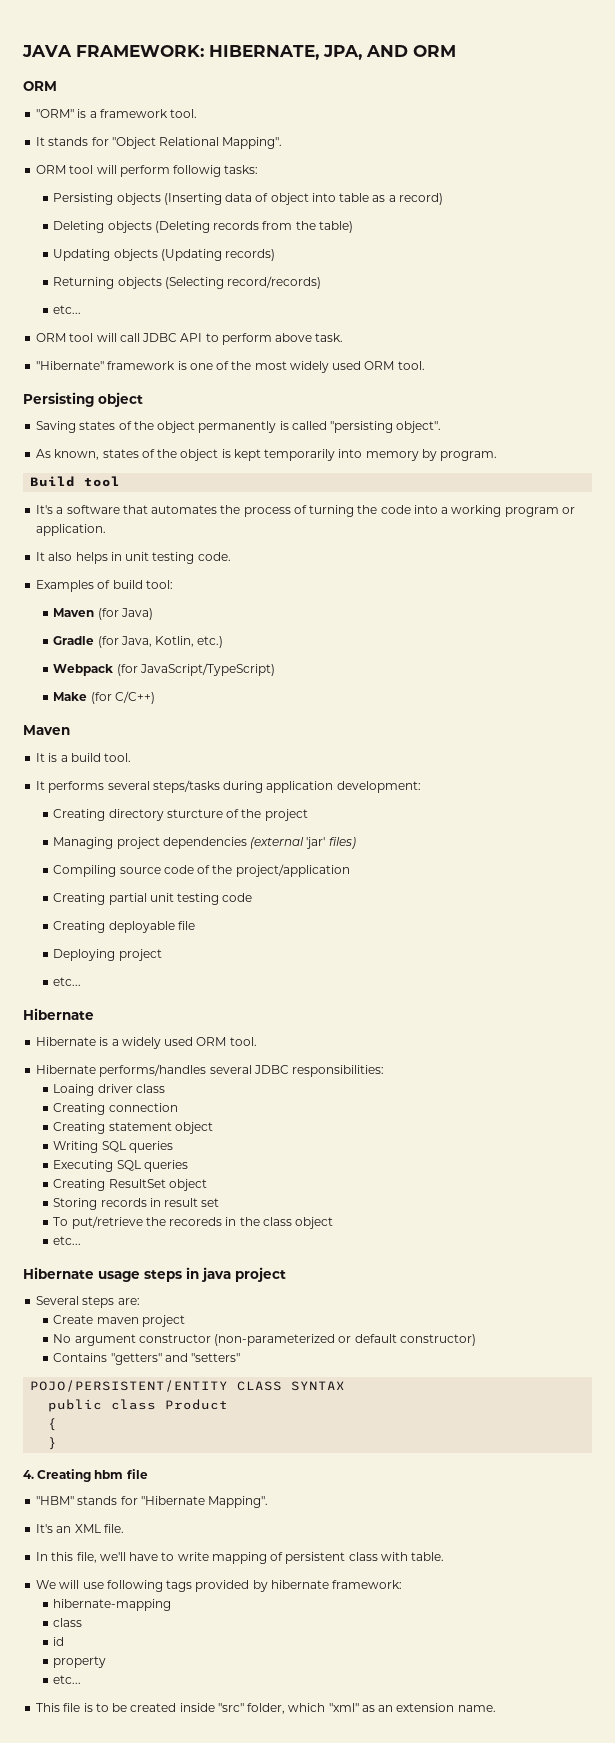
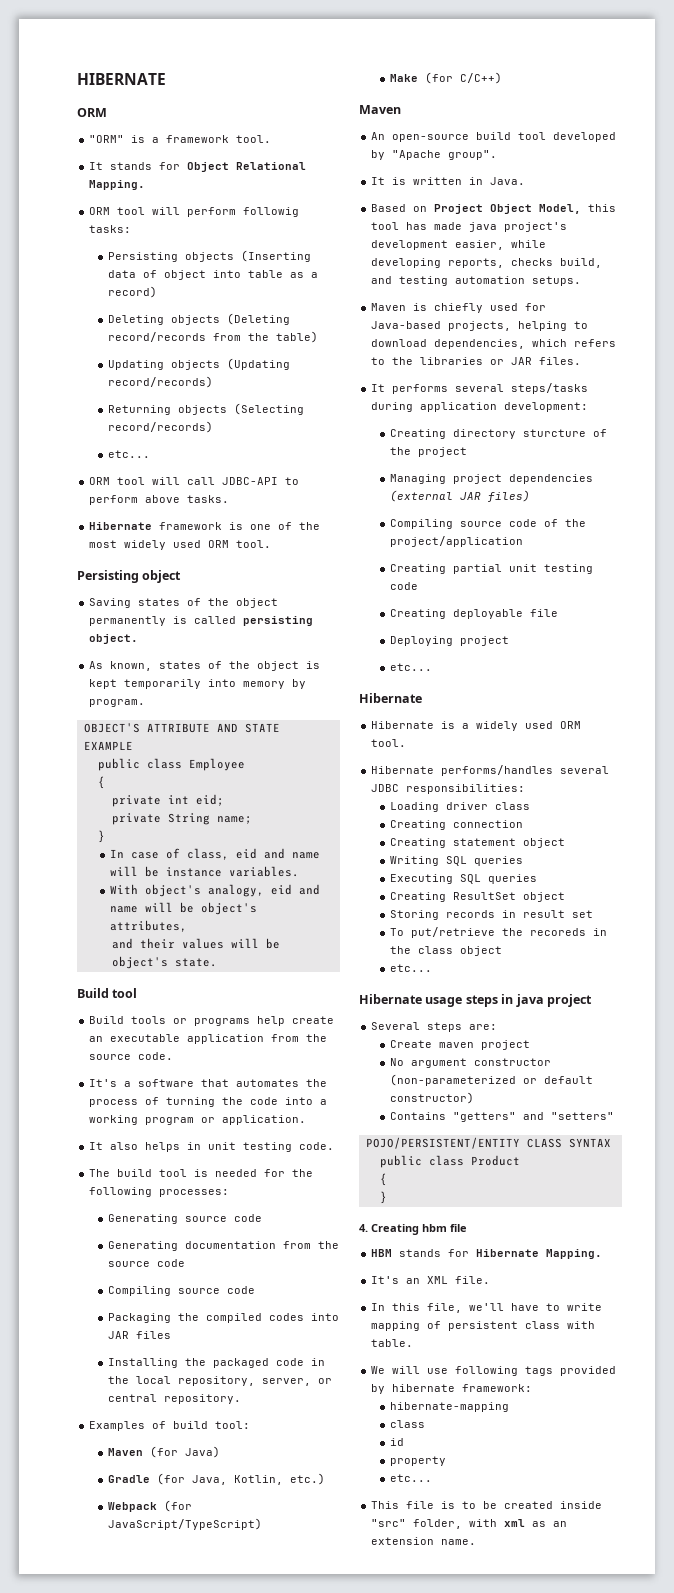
- JAVA FRAMEWORK: HIBERNATE, JPA, AND ORM
+ HIBERNATE
- It stands for "Object Relational Mapping".
+ It stands for Object Relational Mapping.
- Deleting objects (Deleting records from the table)
+ Deleting objects (Deleting record/records from the table)
- Updating objects (Updating records)
+ Updating objects (Updating record/records)
- ORM tool will call JDBC API to perform above task.
- "Hibernate" framework is one of the most widely used ORM tool.
+ ORM tool will call JDBC-API to perform above tasks.
+ Hibernate framework is one of the most widely used ORM tool.
- Saving states of the object permanently is called "persisting object".
+ Saving states of the object permanently is called persisting object.
+ OBJECT'S ATTRIBUTE AND STATE EXAMPLE
+ public class Employee
+ {
+ private int eid;
+ private String name;
+ }
+ In case of class, eid and name will be instance variables.
+ With object's analogy, eid and name will be object's attributes,
+ and their values will be object's state.
  Build tool
+ Build tools or programs help create an executable application from the source code.
+ The build tool is needed for the following processes:
+ Generating source code
+ Generating documentation from the source code
+ Compiling source code
+ Packaging the compiled codes into JAR files
+ Installing the packaged code in the local repository, server, or central repository.
- It is a build tool.
+ An open-source build tool developed by "Apache group".
+ It is written in Java.
+ Based on Project Object Model, this tool has made java project's development easier, while developing reports, checks build, and testing automation setups.
+ Maven is chiefly used for Java-based projects, helping to download dependencies, which refers to the libraries or JAR files.
- Managing project dependencies (external 'jar' files)
+ Managing project dependencies (external JAR files)
- Loaing driver class
+ Loading driver class
- "HBM" stands for "Hibernate Mapping".
+ HBM stands for Hibernate Mapping.
- This file is to be created inside "src" folder, which "xml" as an extension name.
+ This file is to be created inside "src" folder, with xml as an extension name.

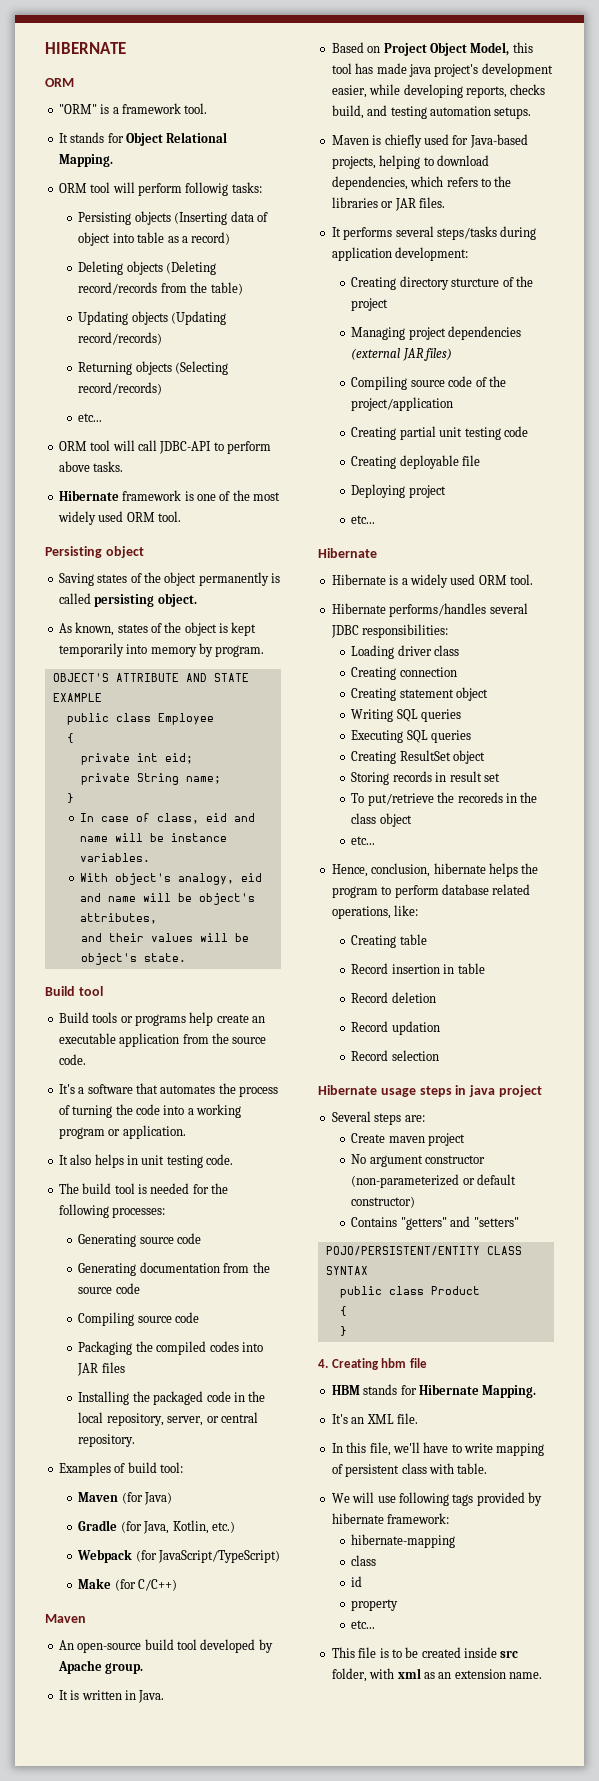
- An open-source build tool developed by "Apache group".
+ An open-source build tool developed by Apache group.
+ Hence, conclusion, hibernate helps the program to perform database related operations, like:
+ Creating table
+ Record insertion in table
+ Record deletion
+ Record updation
+ Record selection
- This file is to be created inside "src" folder, with xml as an extension name.
+ This file is to be created inside src folder, with xml as an extension name.

